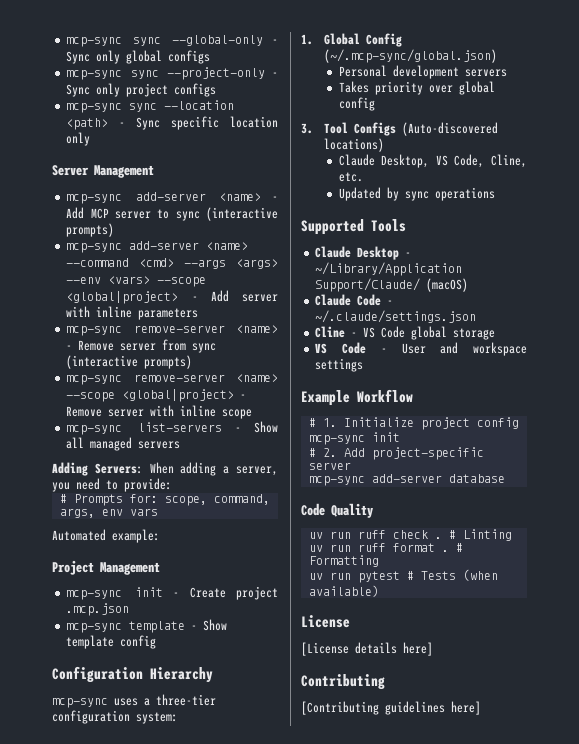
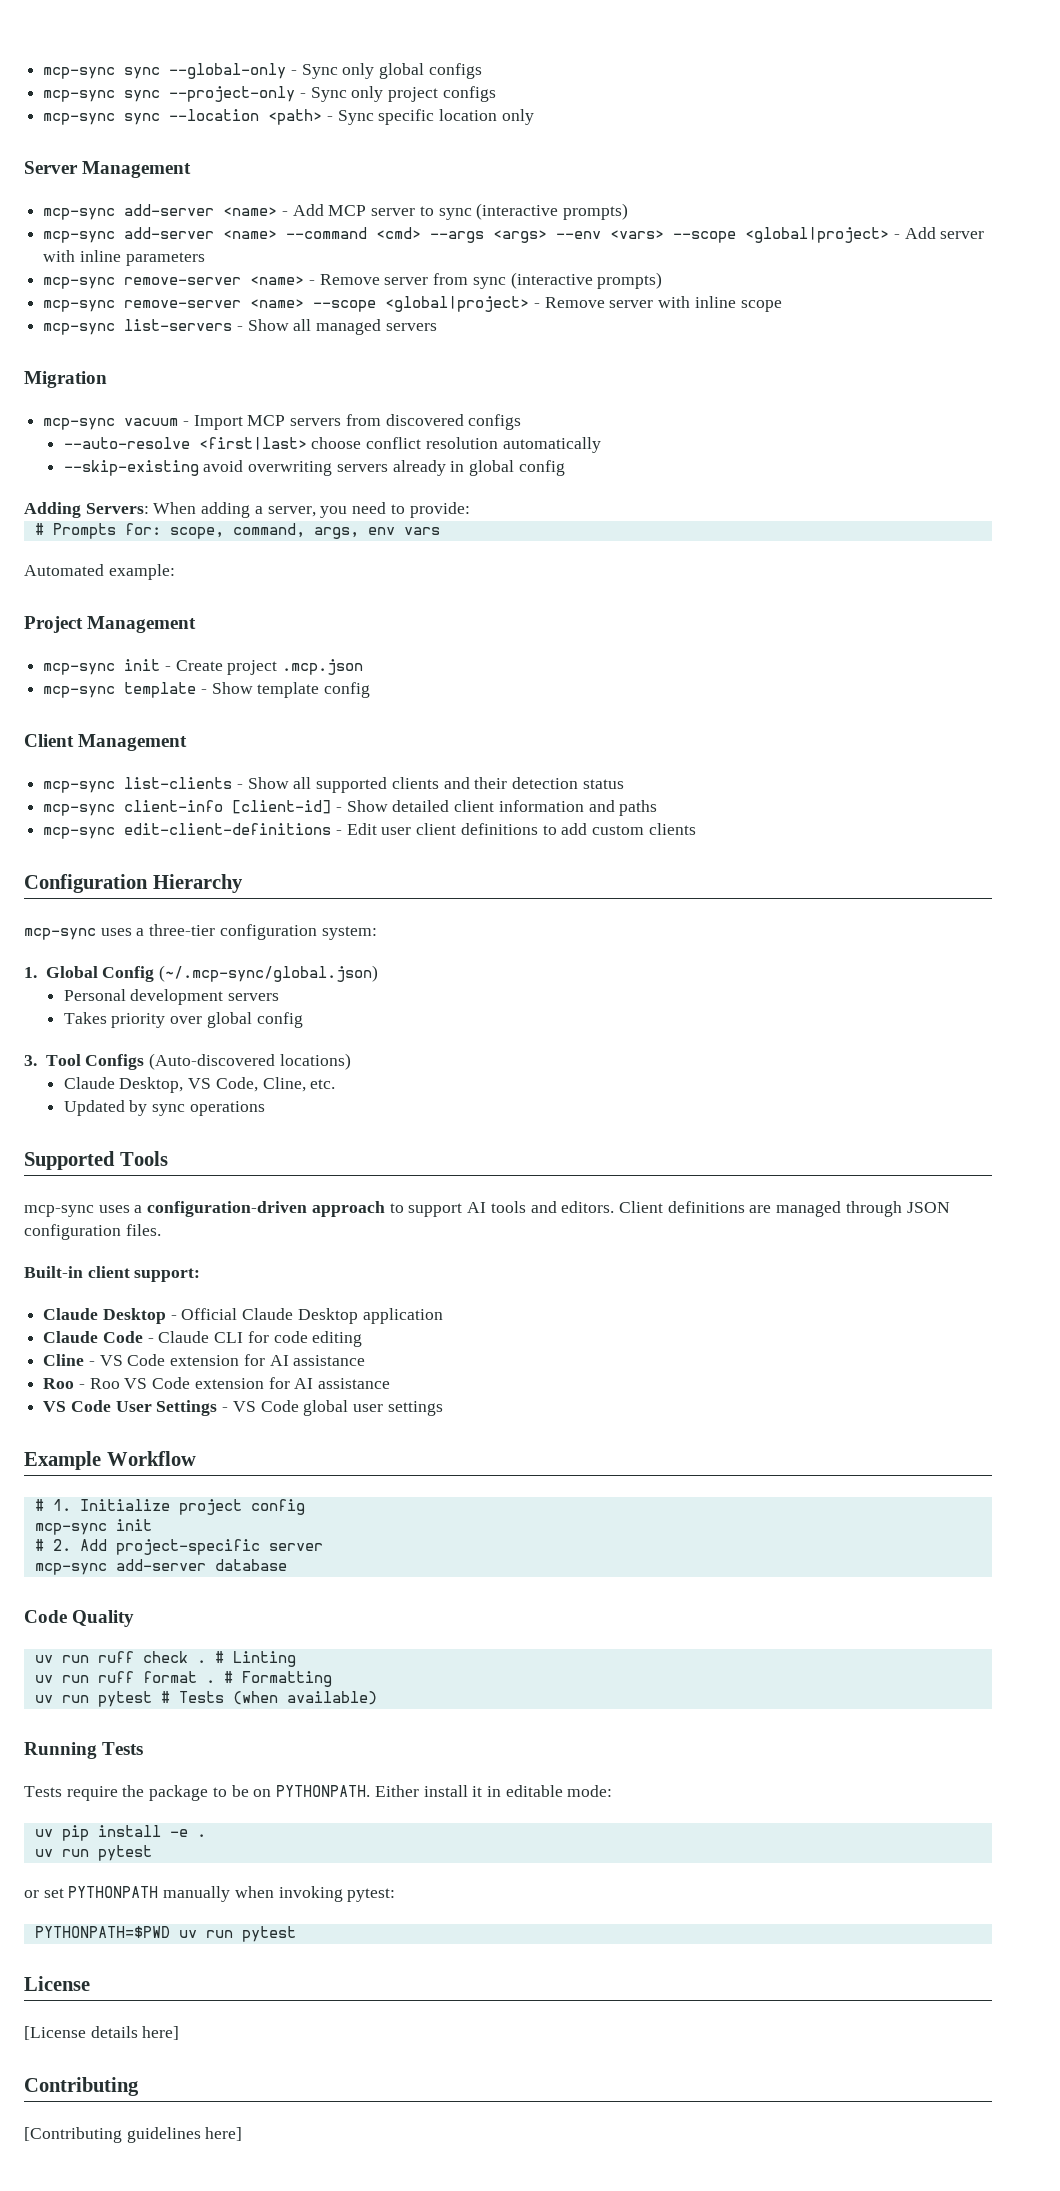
+ Migration
+ mcp-sync vacuum - Import MCP servers from discovered configs
+ --auto-resolve <first|last> choose conflict resolution automatically
+ --skip-existing avoid overwriting servers already in global config
+ Client Management
+ mcp-sync list-clients - Show all supported clients and their detection status
+ mcp-sync client-info [client-id] - Show detailed client information and paths
+ mcp-sync edit-client-definitions - Edit user client definitions to add custom clients
+ mcp-sync uses a configuration-driven approach to support AI tools and editors. Client definitions are managed through JSON configuration files.
+ Built-in client support:
- Claude Desktop - ~/Library/Application Support/Claude/ (macOS)
+ Claude Desktop - Official Claude Desktop application
- Claude Code - ~/.claude/settings.json
+ Claude Code - Claude CLI for code editing
- Cline - VS Code global storage
- VS Code - User and workspace settings
+ Cline - VS Code extension for AI assistance
+ Roo - Roo VS Code extension for AI assistance
+ VS Code User Settings - VS Code global user settings
+ Running Tests
+ Tests require the package to be on PYTHONPATH. Either install it in editable mode:
+ uv pip install -e .
+ uv run pytest
+ or set PYTHONPATH manually when invoking pytest:
+ PYTHONPATH=$PWD uv run pytest

